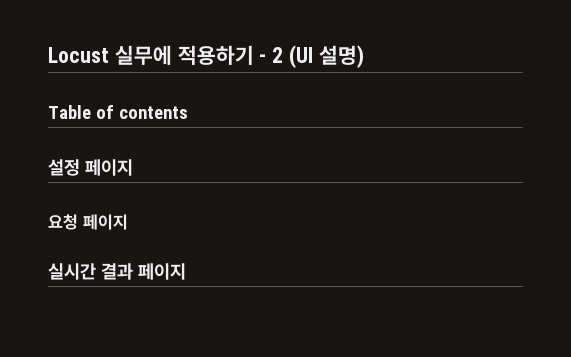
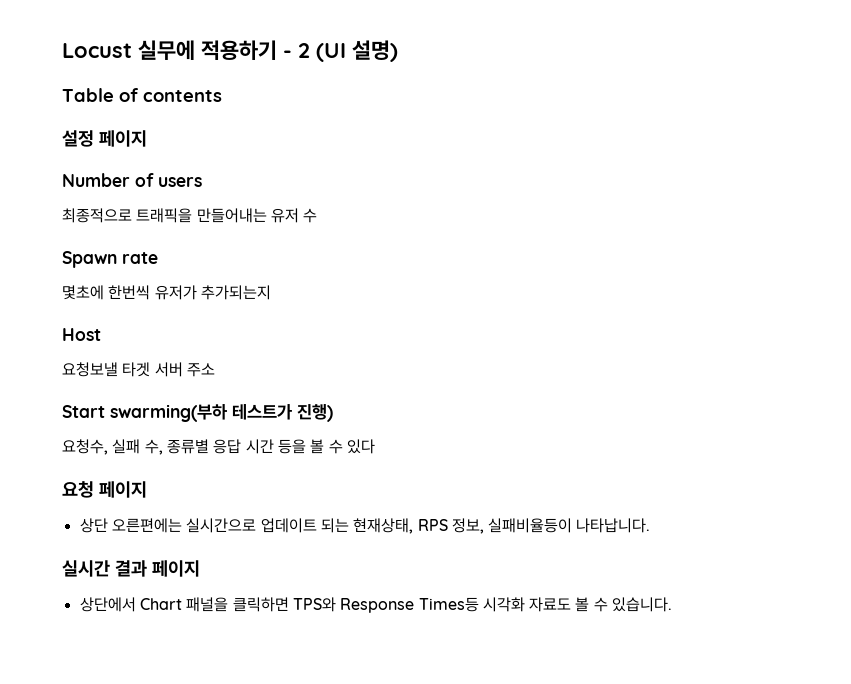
+ Number of users
+ 최종적으로 트래픽을 만들어내는 유저 수
+ Spawn rate
+ 몇초에 한번씩 유저가 추가되는지
+ Host
+ 요청보낼 타겟 서버 주소
+ Start swarming(부하 테스트가 진행)
+ 요청수, 실패 수, 종류별 응답 시간 등을 볼 수 있다
  요청 페이지
+ 상단 오른편에는 실시간으로 업데이트 되는 현재상태, RPS 정보, 실패비율등이 나타납니다.
  실시간 결과 페이지
+ 상단에서 Chart 패널을 클릭하면 TPS와 Response Times등 시각화 자료도 볼 수 있습니다.

